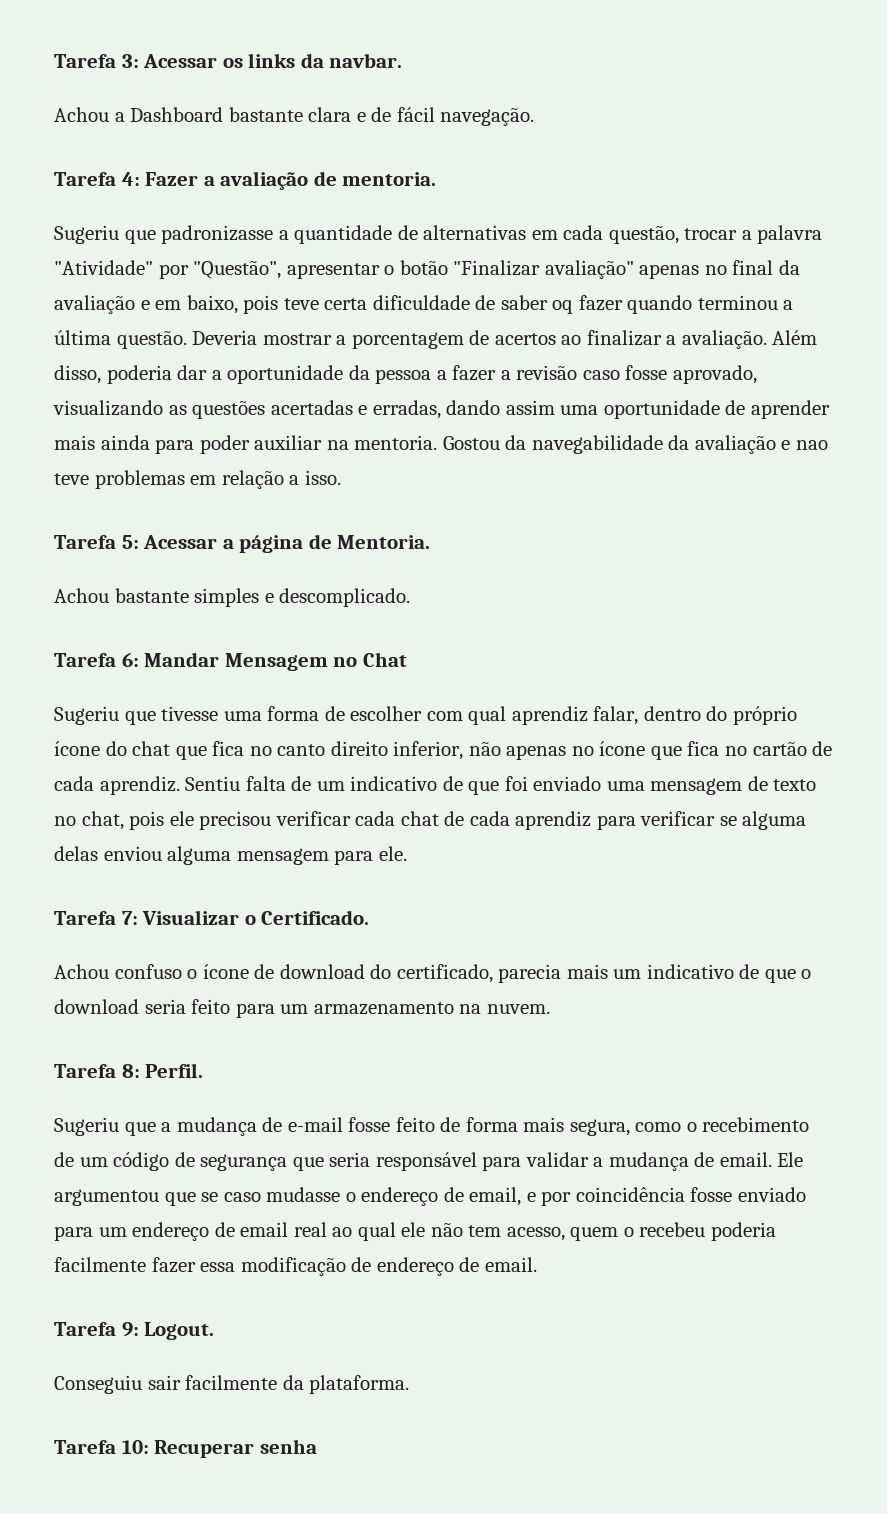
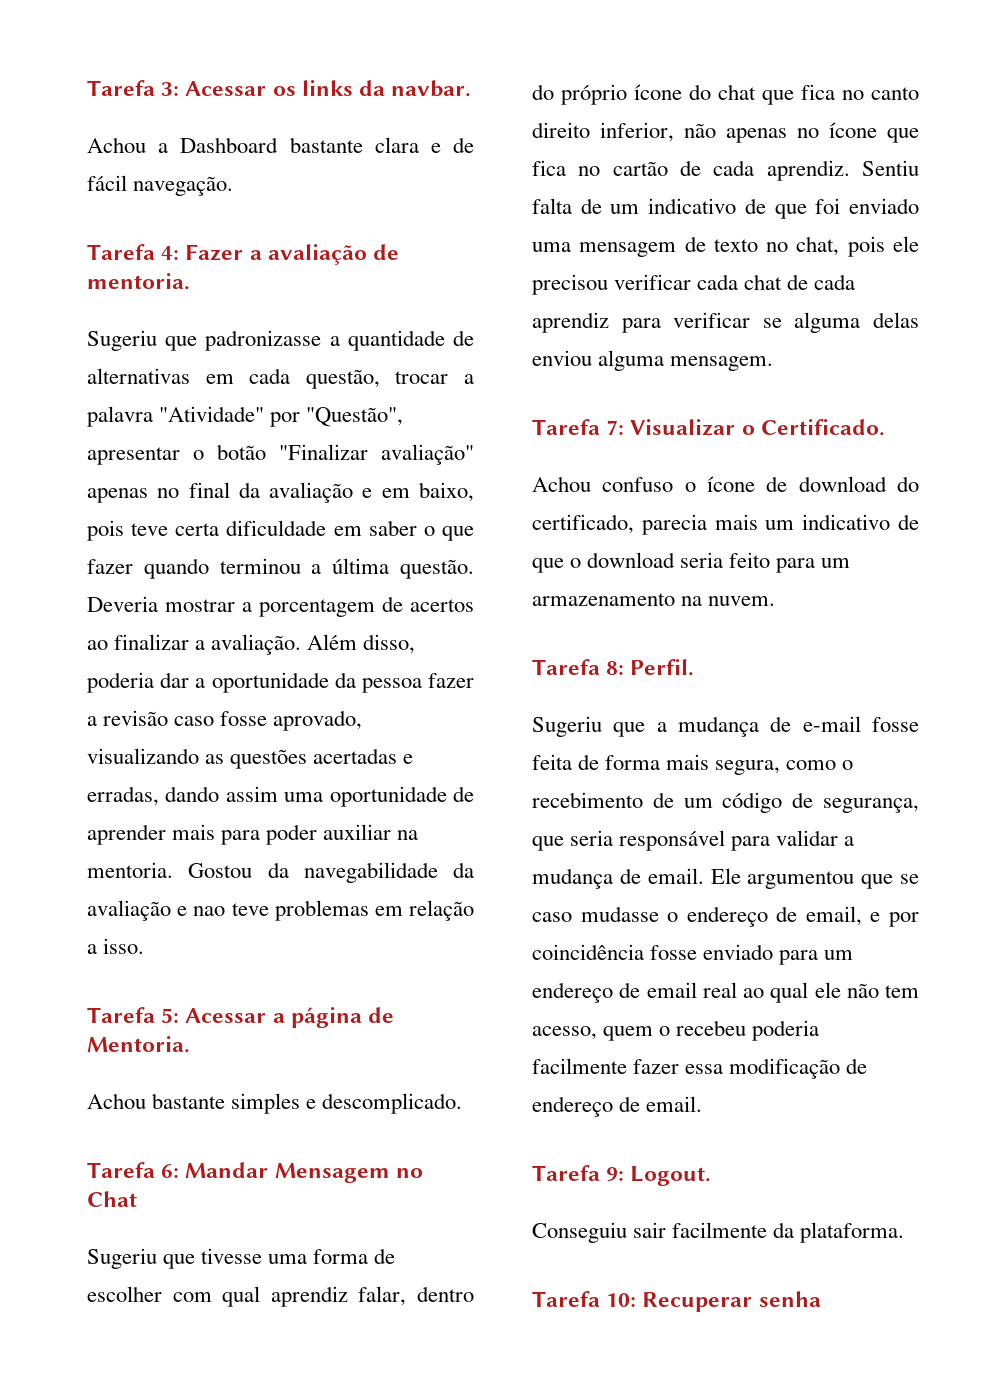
- Sugeriu que padronizasse a quantidade de alternativas em cada questão, trocar a palavra "Atividade" por "Questão", apresentar o botão "Finalizar avaliação" apenas no final da avaliação e em baixo, pois teve certa dificuldade de saber oq fazer quando terminou a última questão.
+ Sugeriu que padronizasse a quantidade de alternativas em cada questão, trocar a palavra "Atividade" por "Questão", apresentar o botão "Finalizar avaliação" apenas no final da avaliação e em baixo, pois teve certa dificuldade em saber o que fazer quando terminou a última questão.
- Além disso, poderia dar a oportunidade da pessoa a fazer a revisão caso fosse aprovado, visualizando as questões acertadas e erradas, dando assim uma oportunidade de aprender mais ainda para poder auxiliar na mentoria.
+ Além disso, poderia dar a oportunidade da pessoa fazer a revisão caso fosse aprovado, visualizando as questões acertadas e erradas, dando assim uma oportunidade de aprender mais para poder auxiliar na mentoria.
- Sentiu falta de um indicativo de que foi enviado uma mensagem de texto no chat, pois ele precisou verificar cada chat de cada aprendiz para verificar se alguma delas enviou alguma mensagem para ele.
+ Sentiu falta de um indicativo de que foi enviado uma mensagem de texto no chat, pois ele precisou verificar cada chat de cada aprendiz para verificar se alguma delas enviou alguma mensagem.
- Sugeriu que a mudança de e-mail fosse feito de forma mais segura, como o recebimento de um código de segurança que seria responsável para validar a mudança de email.
+ Sugeriu que a mudança de e-mail fosse feita de forma mais segura, como o recebimento de um código de segurança, que seria responsável para validar a mudança de email.

